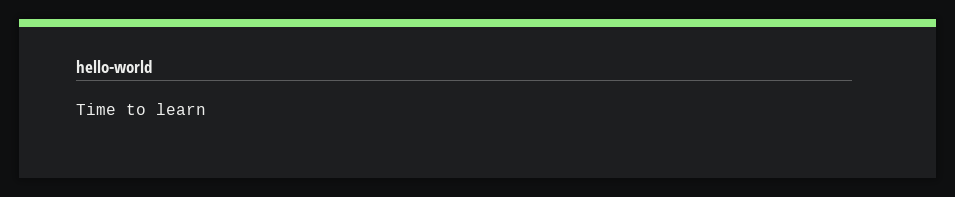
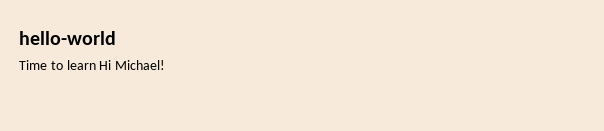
- Time to learn
+ Time to learn Hi Michael!

